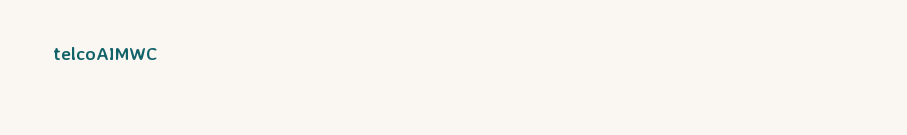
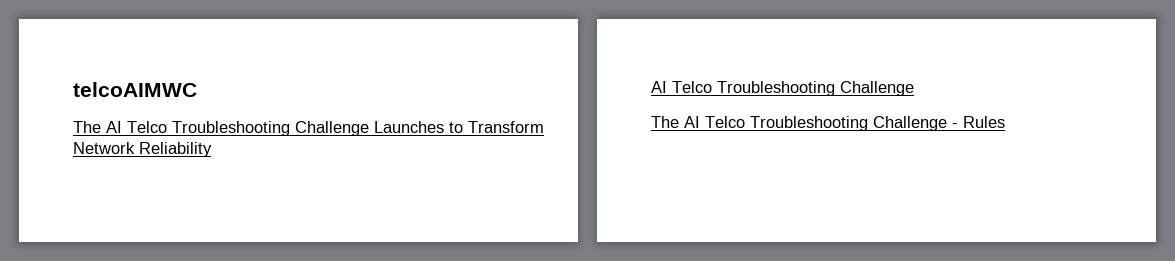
+ The AI Telco Troubleshooting Challenge Launches to Transform Network Reliability
+ AI Telco Troubleshooting Challenge
+ The AI Telco Troubleshooting Challenge - Rules

